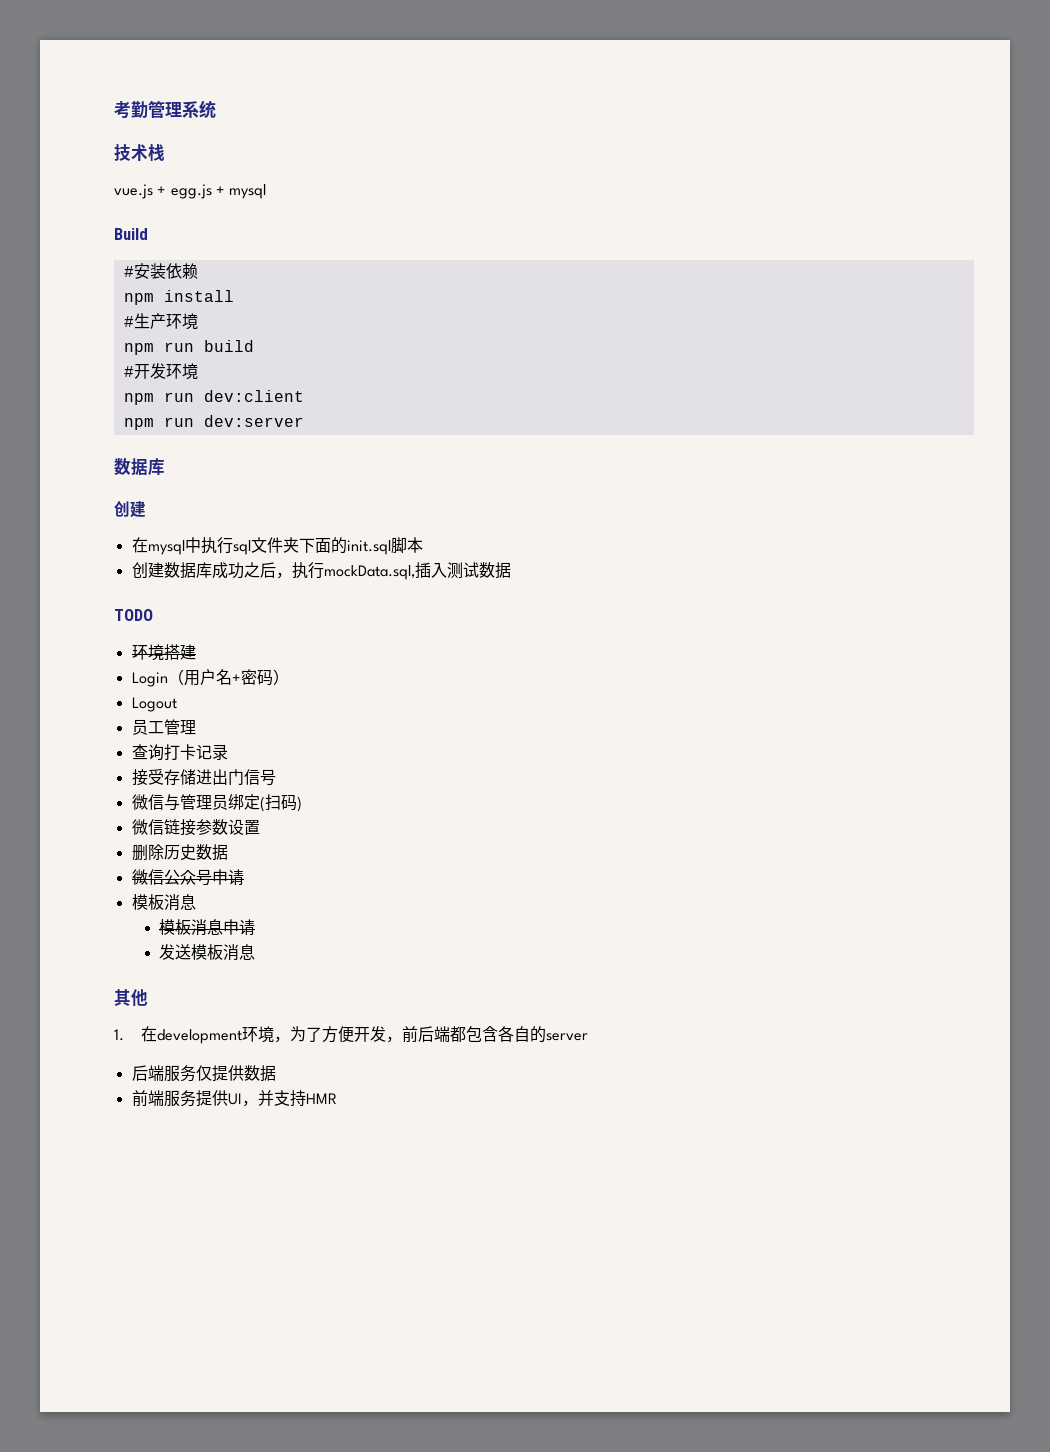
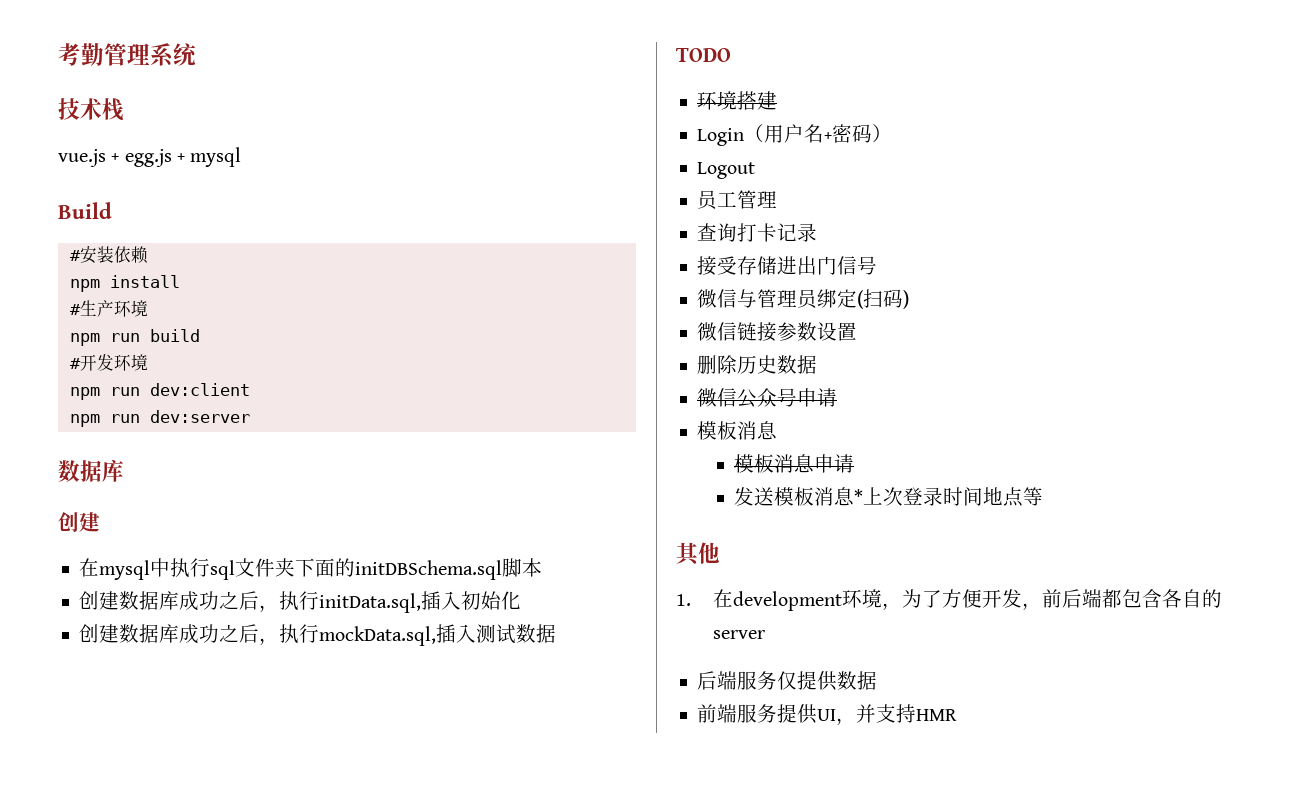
- 在mysql中执行sql文件夹下面的init.sql脚本
+ 在mysql中执行sql文件夹下面的initDBSchema.sql脚本
+ 创建数据库成功之后，执行initData.sql,插入初始化
- 发送模板消息
+ 发送模板消息*上次登录时间地点等

